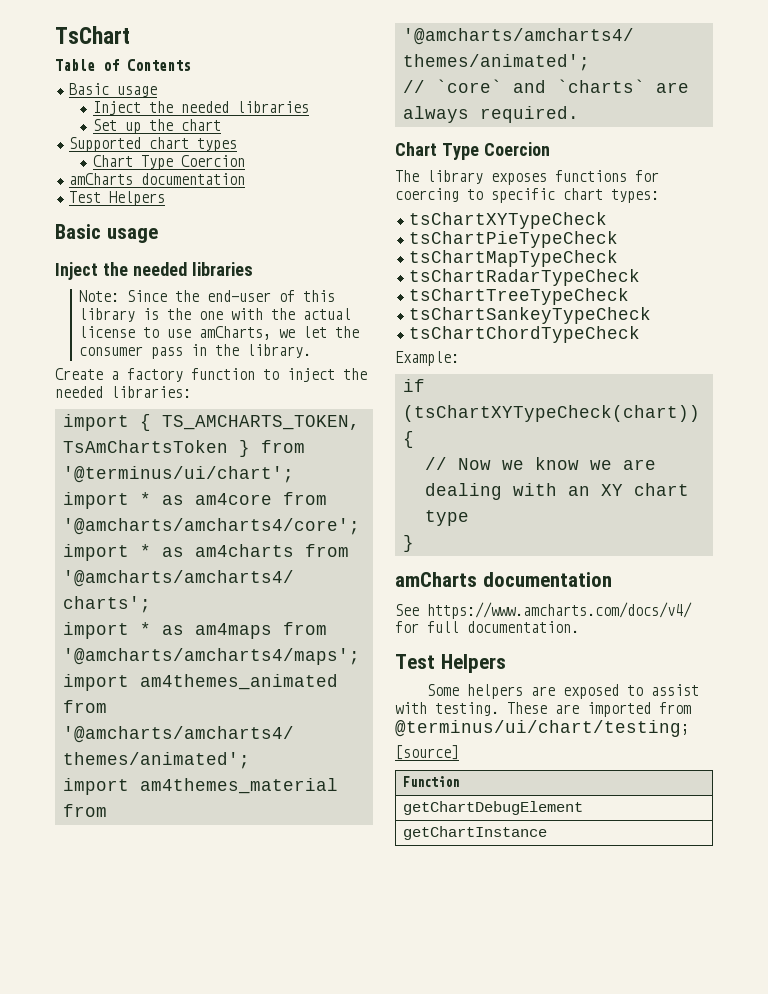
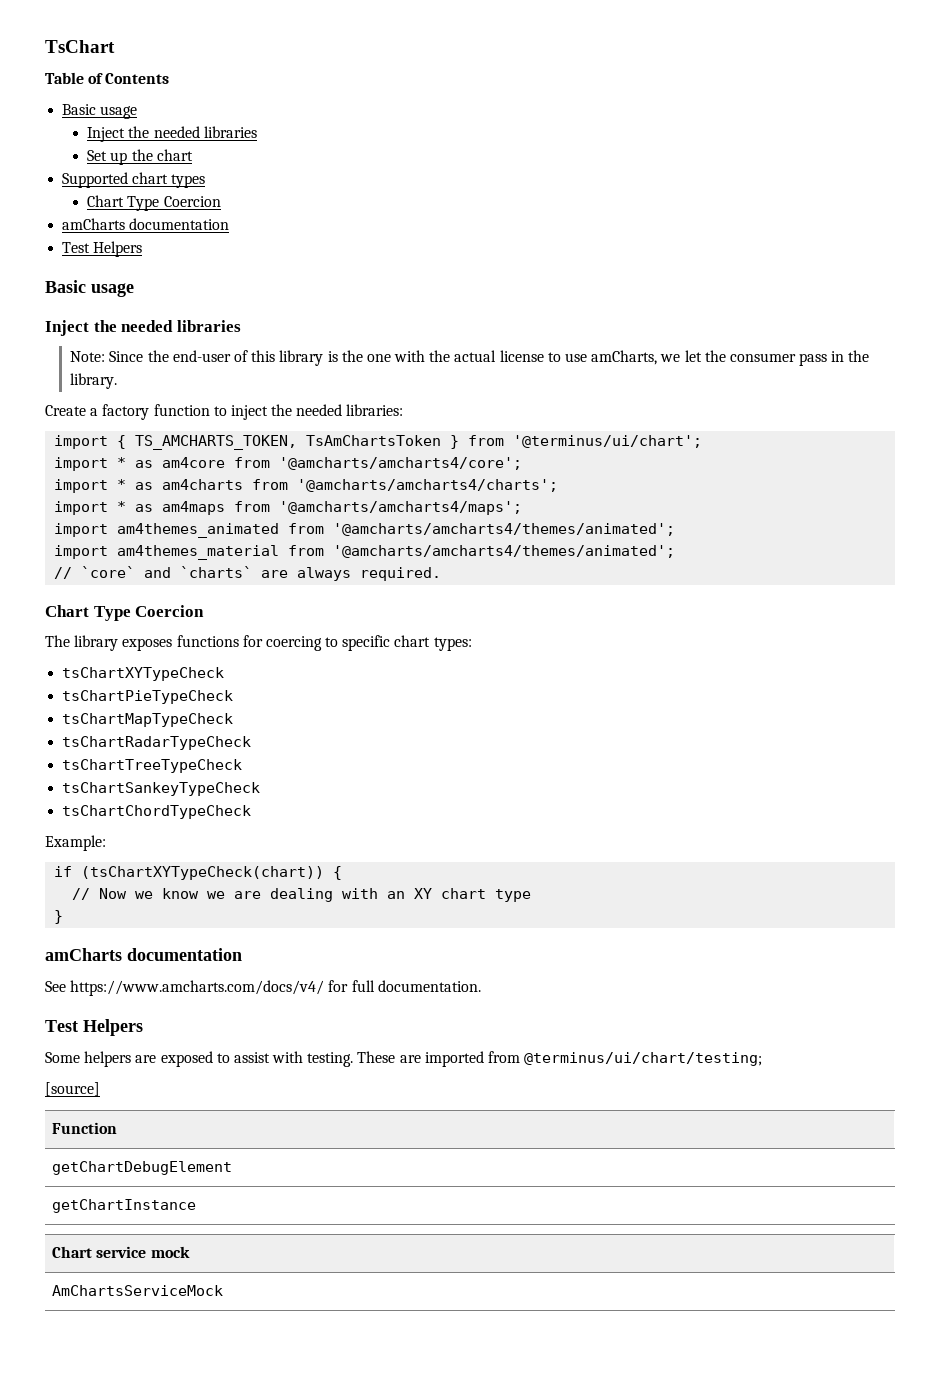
+ Chart service mock
+ AmChartsServiceMock

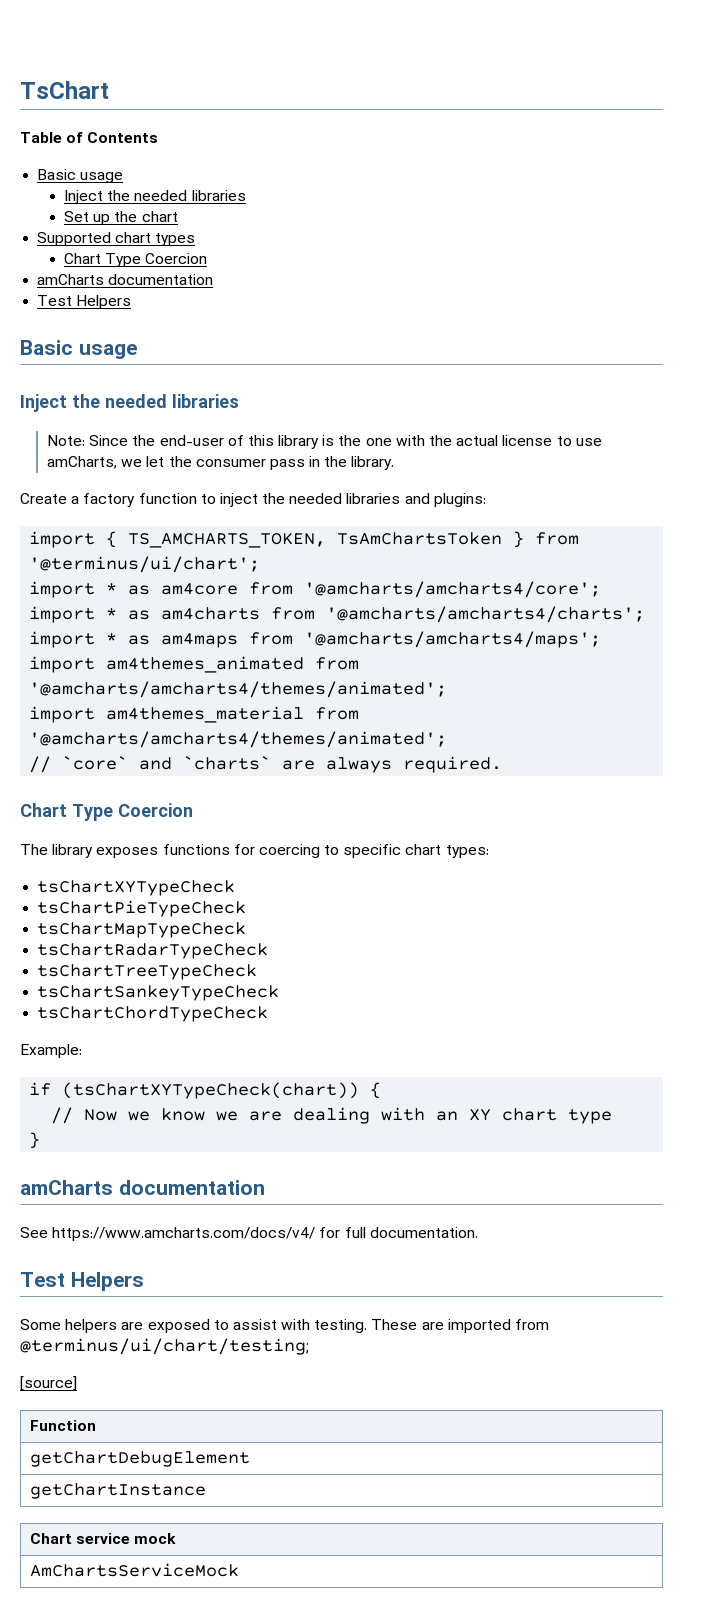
- Create a factory function to inject the needed libraries:
+ Create a factory function to inject the needed libraries and plugins:

